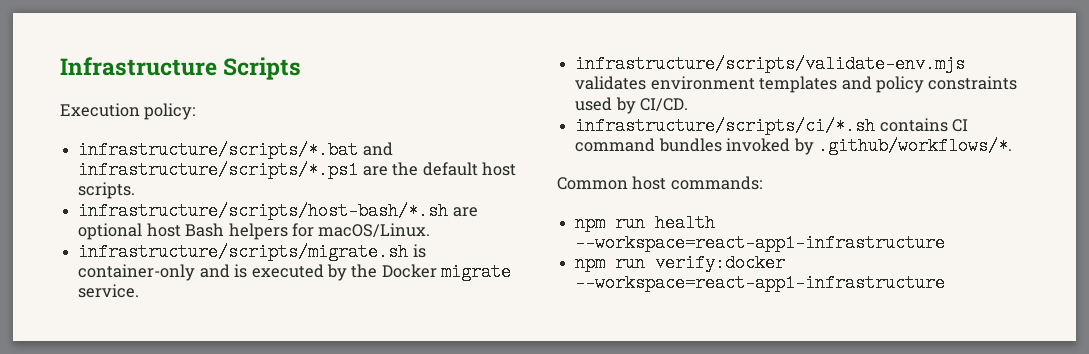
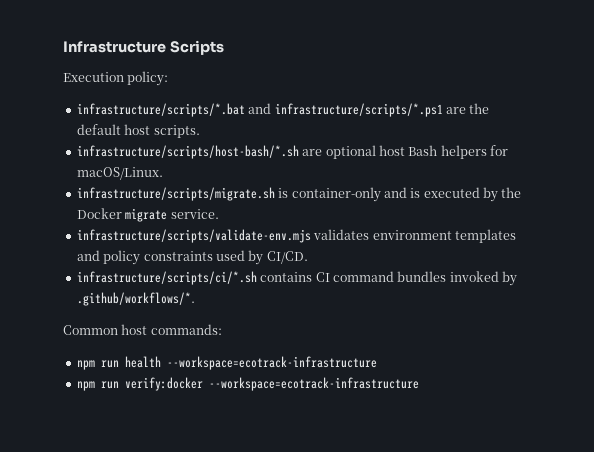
- npm run health --workspace=react-app1-infrastructure
+ npm run health --workspace=ecotrack-infrastructure
- npm run verify:docker --workspace=react-app1-infrastructure
+ npm run verify:docker --workspace=ecotrack-infrastructure

